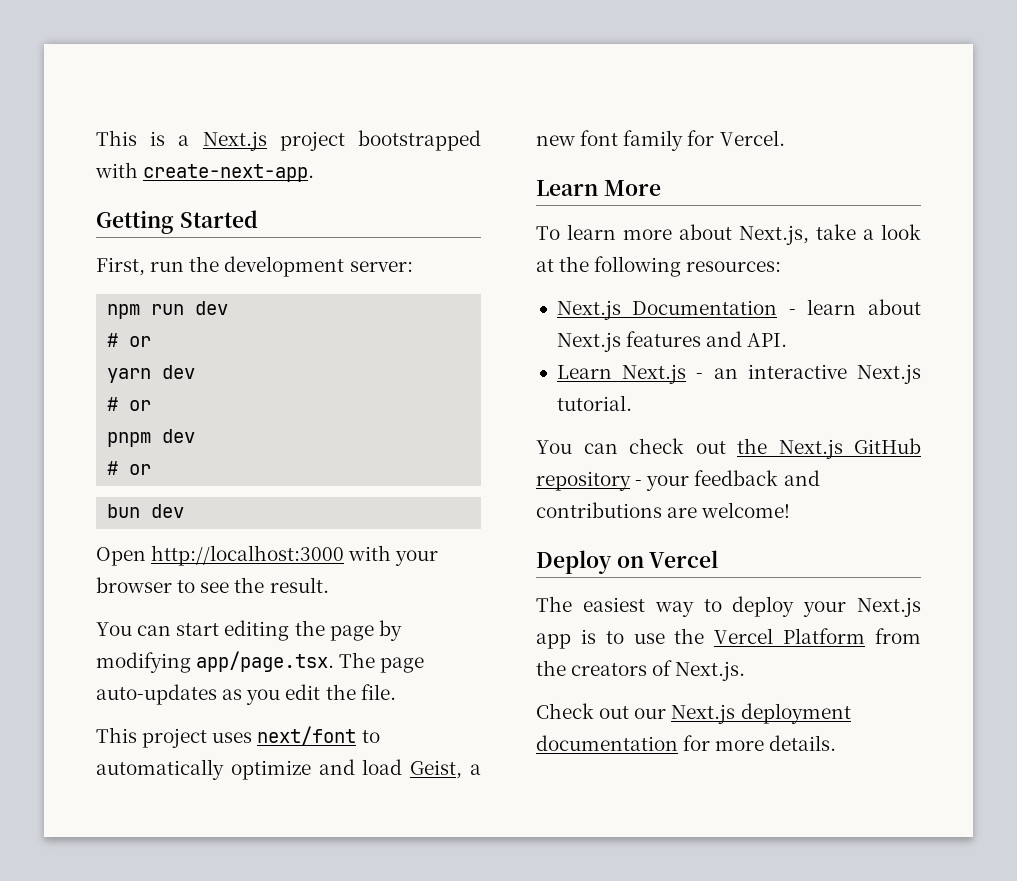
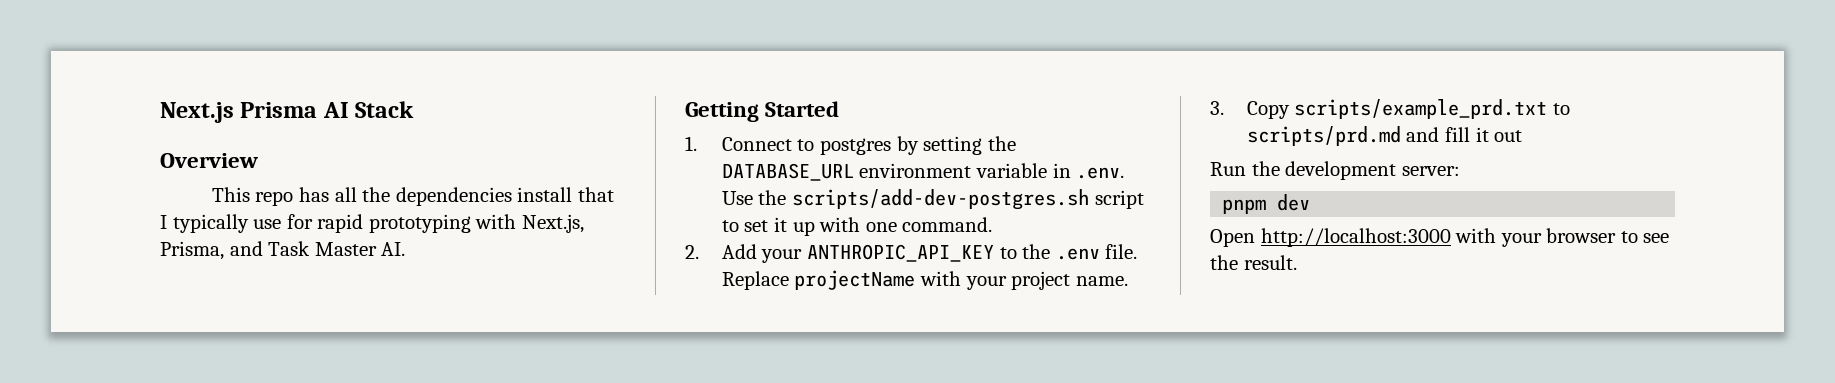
- This is a Next.js project bootstrapped with create-next-app.
+ Next.js Prisma AI Stack
+ Overview
+ This repo has all the dependencies install that I typically use for rapid prototyping with Next.js, Prisma, and Task Master AI.
  Getting Started
- First, run the development server:
- npm run dev
- # or
- yarn dev
- # or
+ 1. Connect to postgres by setting the DATABASE_URL environment variable in .env. Use the scripts/add-dev-postgres.sh script to set it up with one command.
+ 2. Add your ANTHROPIC_API_KEY to the .env file. Replace projectName with your project name.
+ 3. Copy scripts/example_prd.txt to scripts/prd.md and fill it out
+ Run the development server:
  pnpm dev
- # or
- bun dev
- You can start editing the page by modifying app/page.tsx. The page auto-updates as you edit the file.
- This project uses next/font to automatically optimize and load Geist, a new font family for Vercel.
- Learn More
- To learn more about Next.js, take a look at the following resources:
- Next.js Documentation - learn about Next.js features and API.
- Learn Next.js - an interactive Next.js tutorial.
- You can check out the Next.js GitHub repository - your feedback and contributions are welcome!
- Deploy on Vercel
- The easiest way to deploy your Next.js app is to use the Vercel Platform from the creators of Next.js.
- Check out our Next.js deployment documentation for more details.

